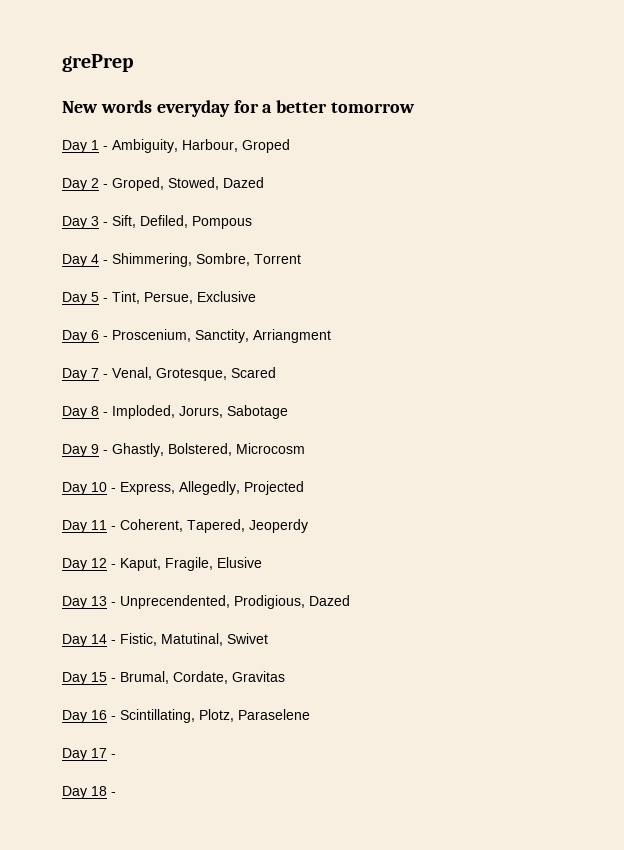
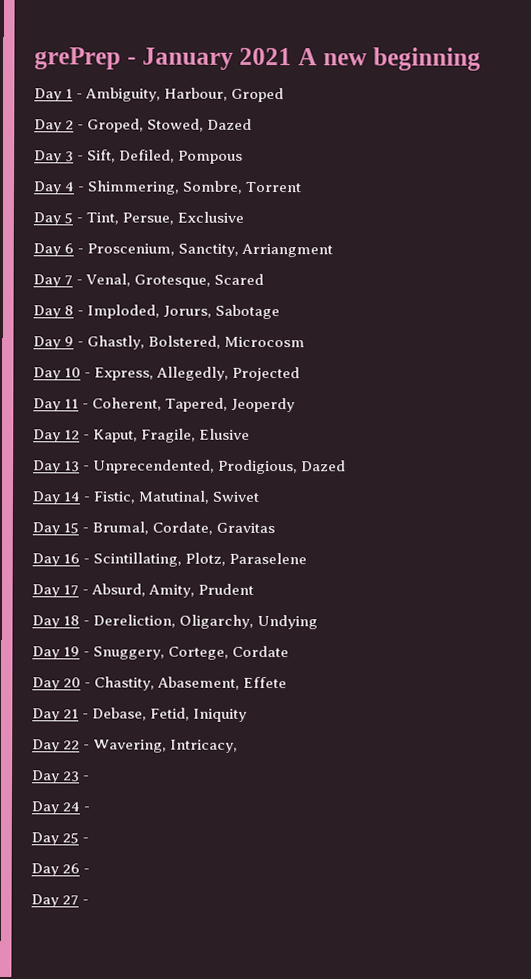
- grePrep
- New words everyday for a better tomorrow
+ grePrep - January 2021 A new beginning
- Day 17 -
+ Day 17 - Absurd, Amity, Prudent
- Day 18 -
+ Day 18 - Dereliction, Oligarchy, Undying
+ Day 19 - Snuggery, Cortege, Cordate
+ Day 20 - Chastity, Abasement, Effete
+ Day 21 - Debase, Fetid, Iniquity
+ Day 22 - Wavering, Intricacy,
+ Day 23 -
+ Day 24 -
+ Day 25 -
+ Day 26 -
+ Day 27 -

